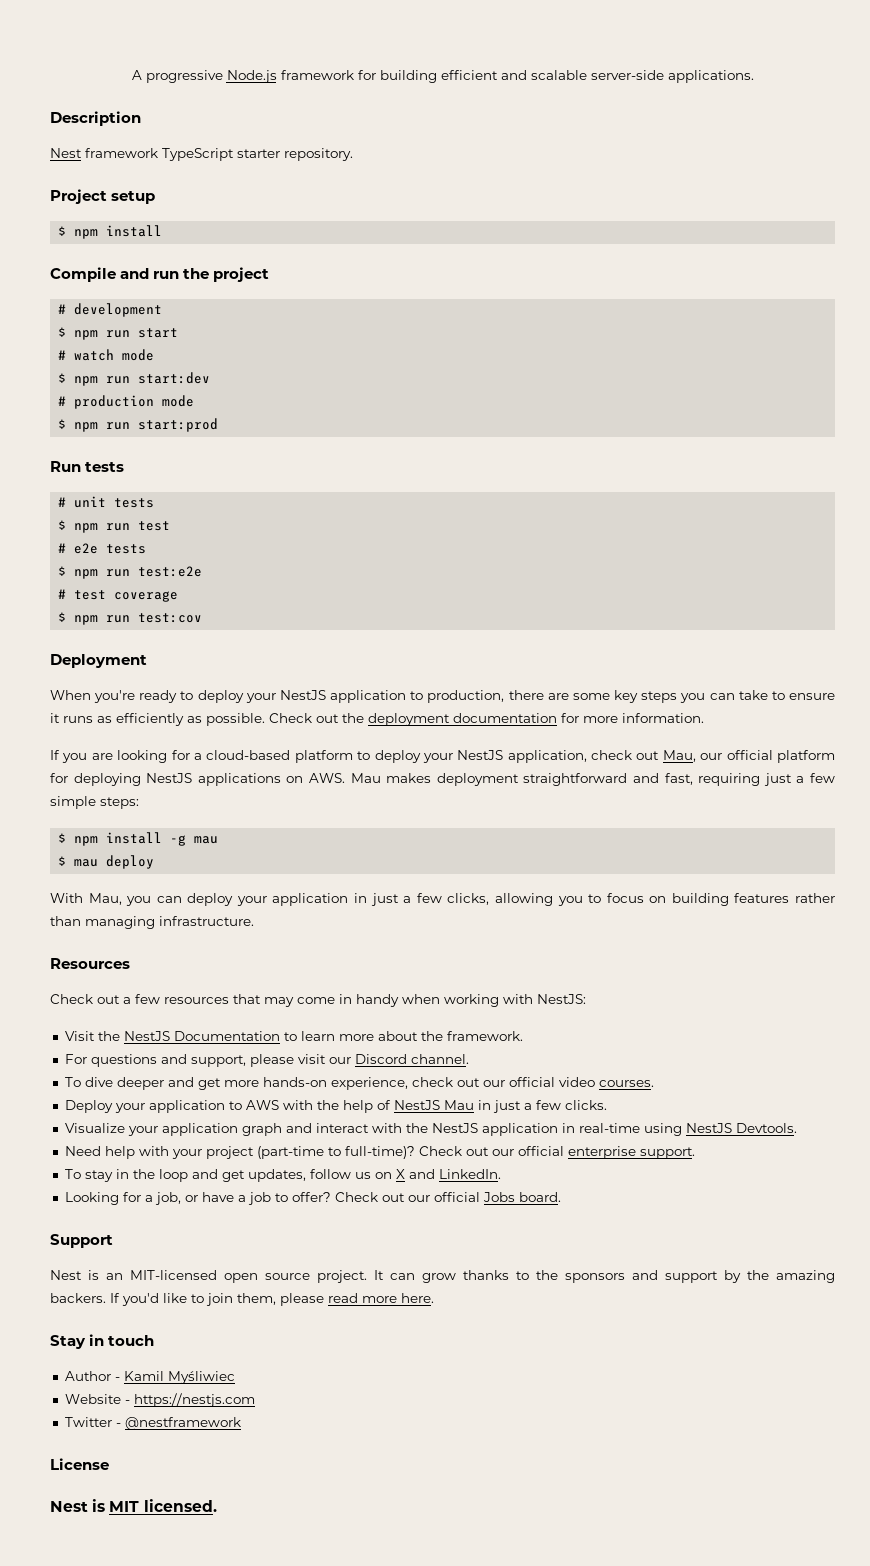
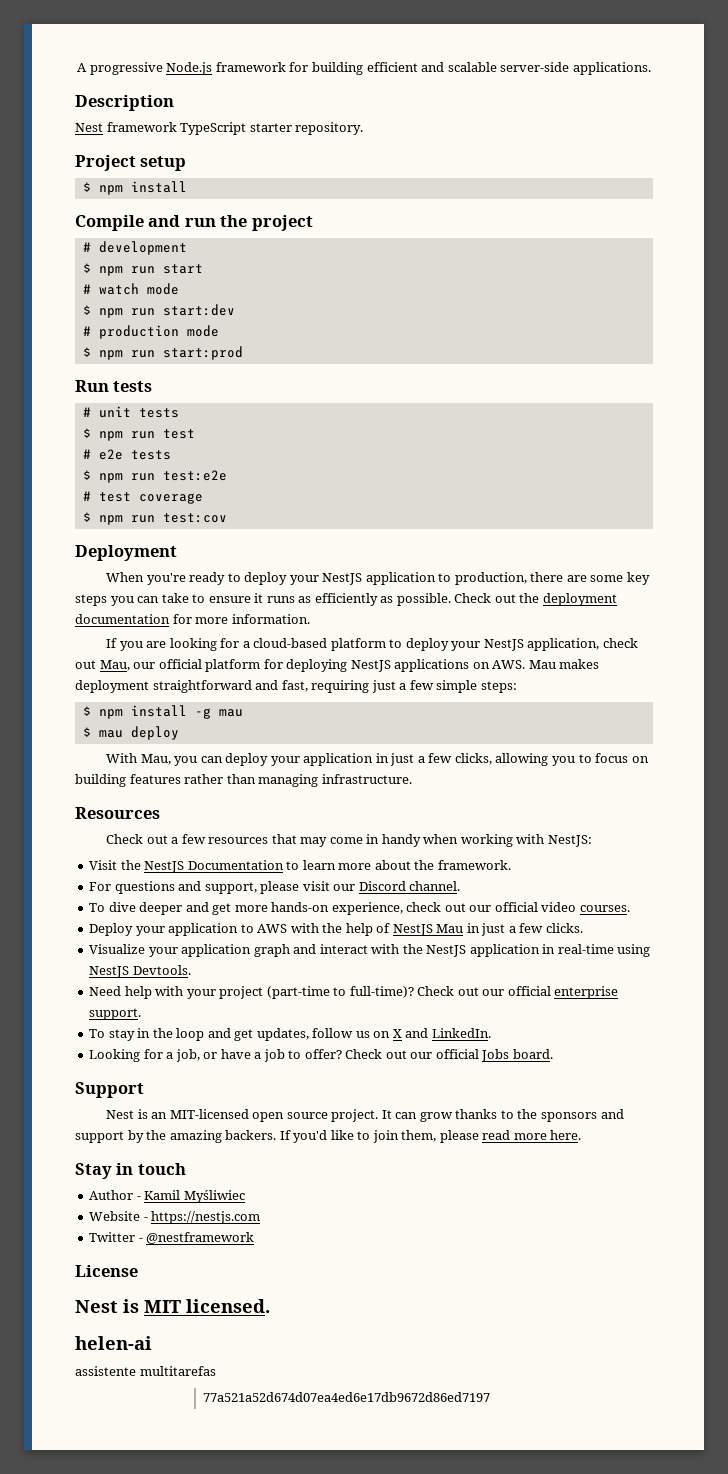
+ helen-ai
+ assistente multitarefas
+ 77a521a52d674d07ea4ed6e17db9672d86ed7197

